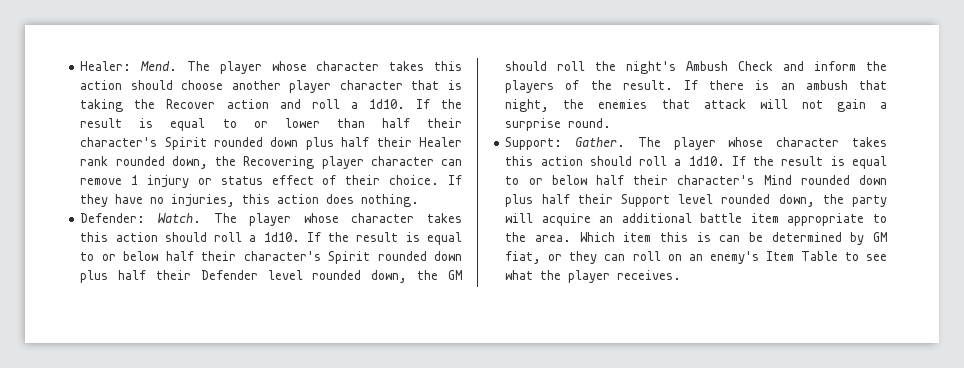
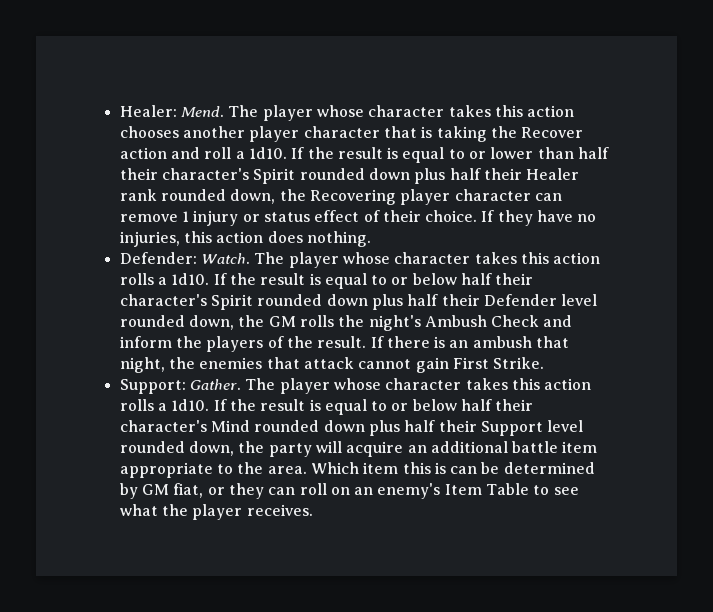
- The player whose character takes this action should choose another player character that is taking the Recover action and roll a 1d10.
+ The player whose character takes this action chooses another player character that is taking the Recover action and roll a 1d10.
- Defender: Watch. The player whose character takes this action should roll a 1d10.
+ Defender: Watch. The player whose character takes this action rolls a 1d10.
- If the result is equal to or below half their character's Spirit rounded down plus half their Defender level rounded down, the GM should roll the night's Ambush Check and inform the players of the result.
+ If the result is equal to or below half their character's Spirit rounded down plus half their Defender level rounded down, the GM rolls the night's Ambush Check and inform the players of the result.
- If there is an ambush that night, the enemies that attack will not gain a surprise round.
+ If there is an ambush that night, the enemies that attack cannot gain First Strike.
- Support: Gather. The player whose character takes this action should roll a 1d10.
+ Support: Gather. The player whose character takes this action rolls a 1d10.

